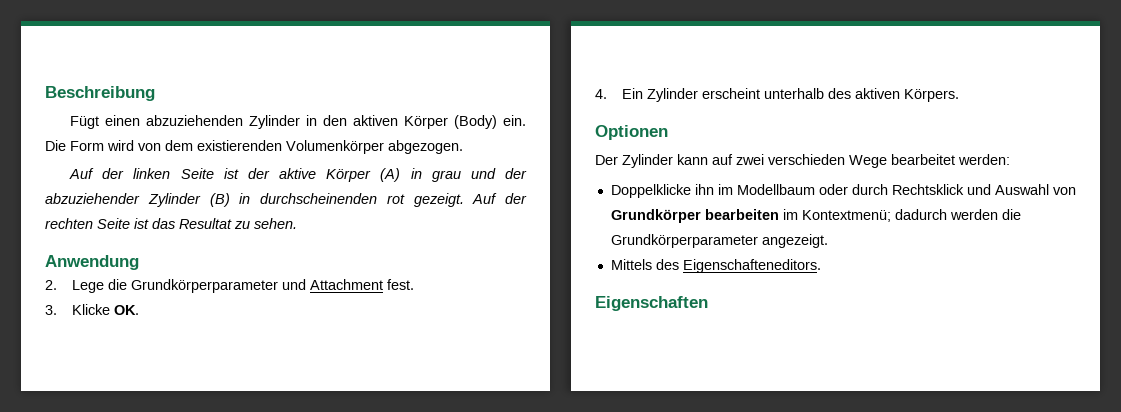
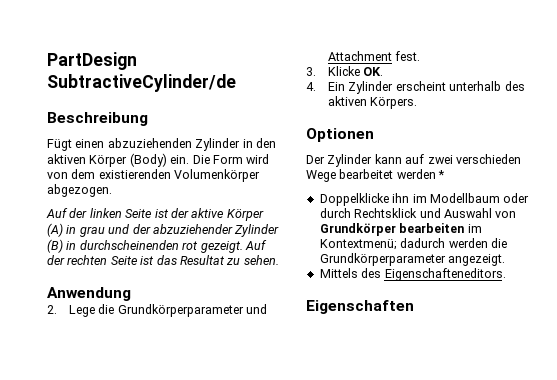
+ PartDesign SubtractiveCylinder/de
- Der Zylinder kann auf zwei verschieden Wege bearbeitet werden:
+ Der Zylinder kann auf zwei verschieden Wege bearbeitet werden *

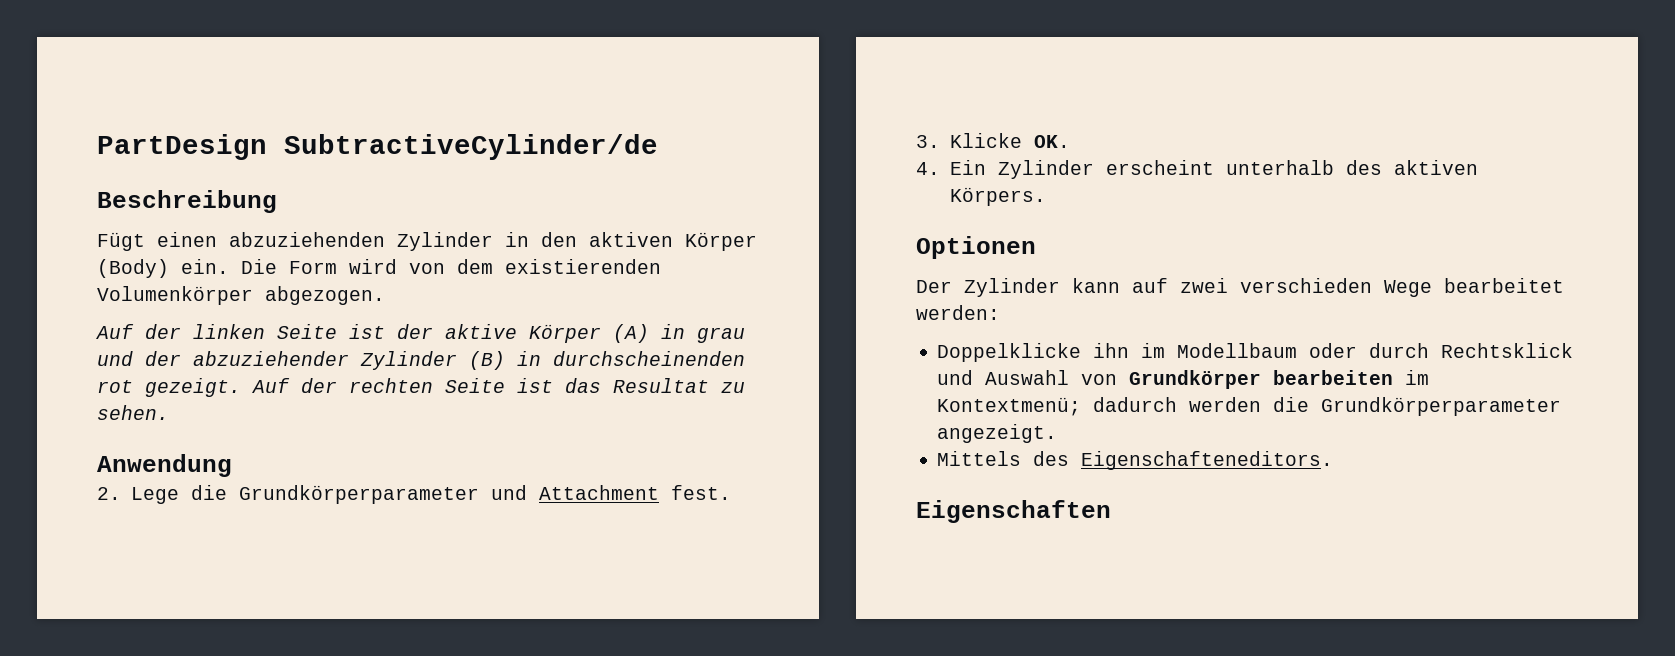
- Der Zylinder kann auf zwei verschieden Wege bearbeitet werden *
+ Der Zylinder kann auf zwei verschieden Wege bearbeitet werden:

